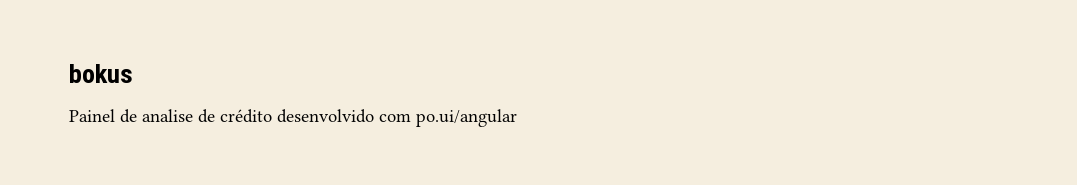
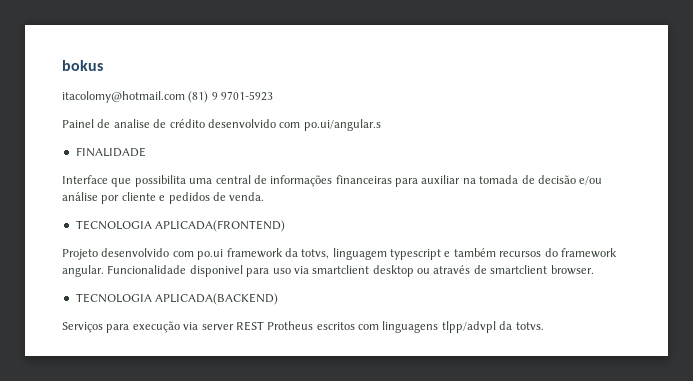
+ itacolomy@hotmail.com (81) 9 9701-5923
- Painel de analise de crédito desenvolvido com po.ui/angular
+ Painel de analise de crédito desenvolvido com po.ui/angular.s
+ FINALIDADE
+ Interface que possibilita uma central de informações financeiras para auxiliar na tomada de decisão e/ou análise por cliente e pedidos de venda.
+ TECNOLOGIA APLICADA(FRONTEND)
+ Projeto desenvolvido com po.ui framework da totvs, linguagem typescript e também recursos do framework angular. Funcionalidade disponivel para uso via smartclient desktop ou através de smartclient browser.
+ TECNOLOGIA APLICADA(BACKEND)
+ Serviços para execução via server REST Protheus escritos com linguagens tlpp/advpl da totvs.

